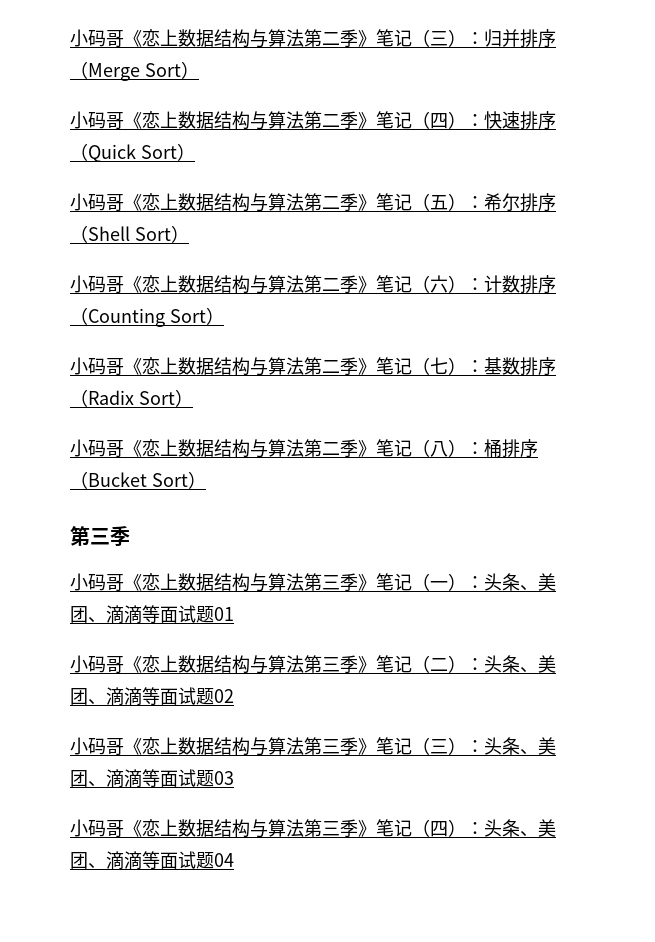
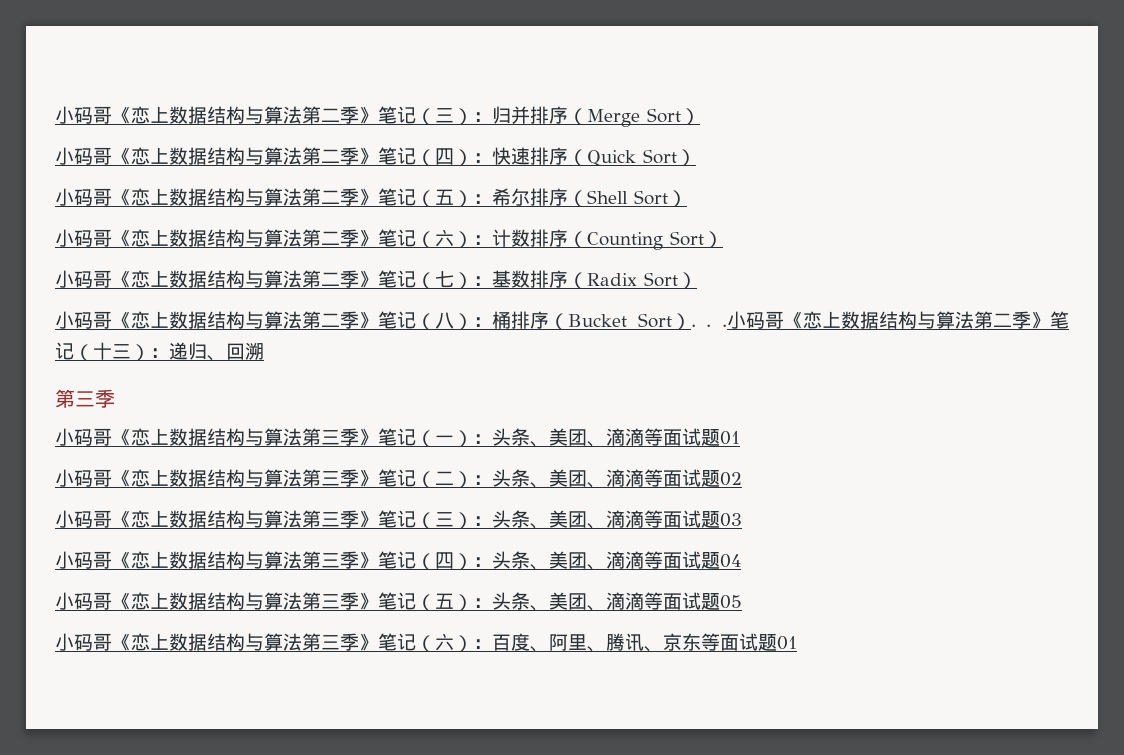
- 小码哥《恋上数据结构与算法第二季》笔记（八）：桶排序（Bucket Sort）
+ 小码哥《恋上数据结构与算法第二季》笔记（八）：桶排序（Bucket Sort）. . .小码哥《恋上数据结构与算法第二季》笔记（十三）：递归、回溯
+ 小码哥《恋上数据结构与算法第三季》笔记（五）：头条、美团、滴滴等面试题05
+ 小码哥《恋上数据结构与算法第三季》笔记（六）：百度、阿里、腾讯、京东等面试题01

